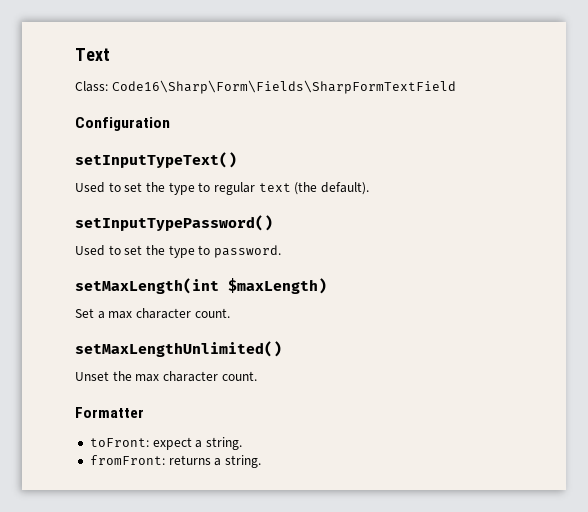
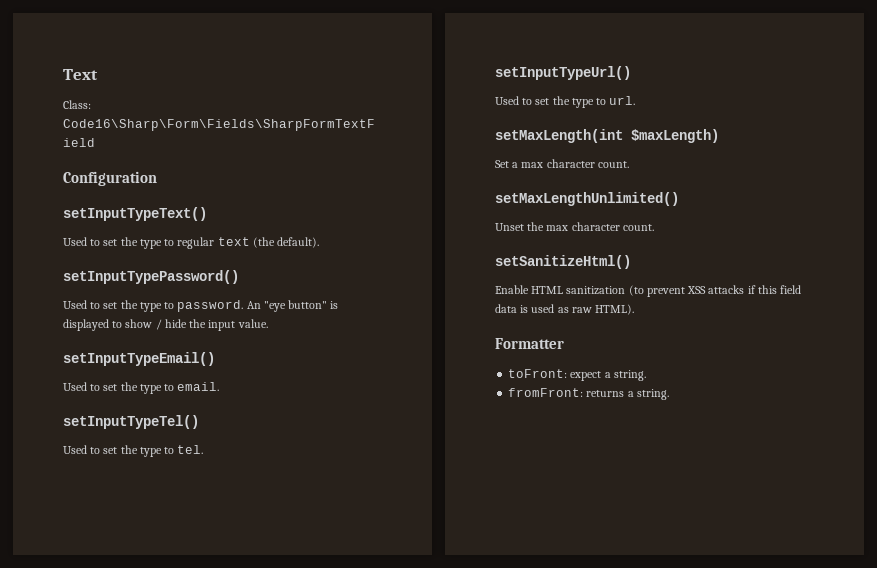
+ An "eye button" is displayed to show / hide the input value.
+ setInputTypeEmail()
+ Used to set the type to email.
+ setInputTypeTel()
+ Used to set the type to tel.
+ setInputTypeUrl()
+ Used to set the type to url.
+ setSanitizeHtml()
+ Enable HTML sanitization (to prevent XSS attacks if this field data is used as raw HTML).

